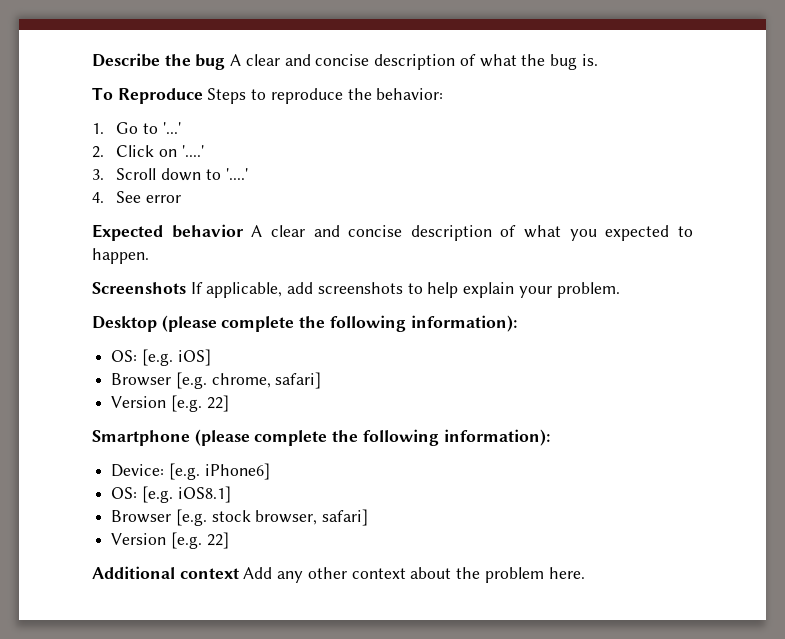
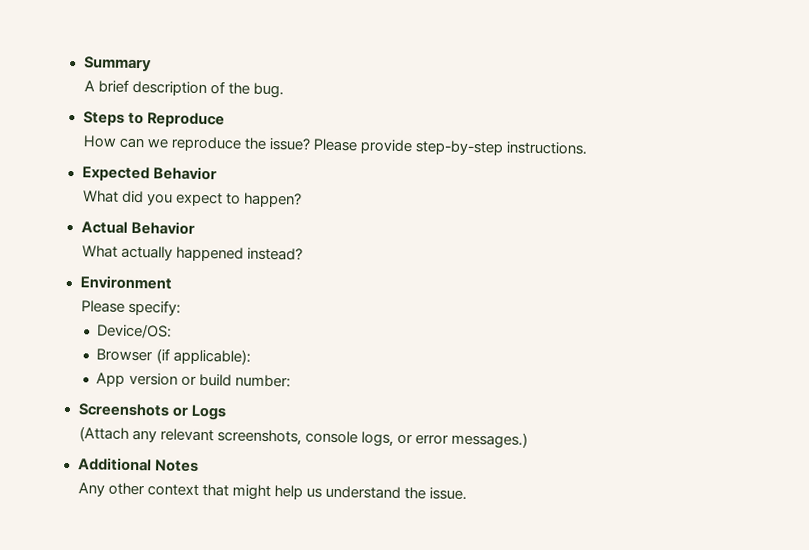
- Describe the bug A clear and concise description of what the bug is.
- To Reproduce Steps to reproduce the behavior:
- 1. Go to '...'
- 2. Click on '....'
- 3. Scroll down to '....'
- 4. See error
- Expected behavior A clear and concise description of what you expected to happen.
- Screenshots If applicable, add screenshots to help explain your problem.
- Desktop (please complete the following information):
- OS: [e.g. iOS]
- Browser [e.g. chrome, safari]
- Version [e.g. 22]
- Smartphone (please complete the following information):
- Device: [e.g. iPhone6]
- OS: [e.g. iOS8.1]
- Browser [e.g. stock browser, safari]
- Version [e.g. 22]
- Additional context Add any other context about the problem here.
+ Summary
+ A brief description of the bug.
+ Steps to Reproduce
+ How can we reproduce the issue? Please provide step-by-step instructions.
+ Expected Behavior
+ What did you expect to happen?
+ Actual Behavior
+ What actually happened instead?
+ Environment
+ Please specify:
+ Device/OS:
+ Browser (if applicable):
+ App version or build number:
+ Screenshots or Logs
+ (Attach any relevant screenshots, console logs, or error messages.)
+ Additional Notes
+ Any other context that might help us understand the issue.

